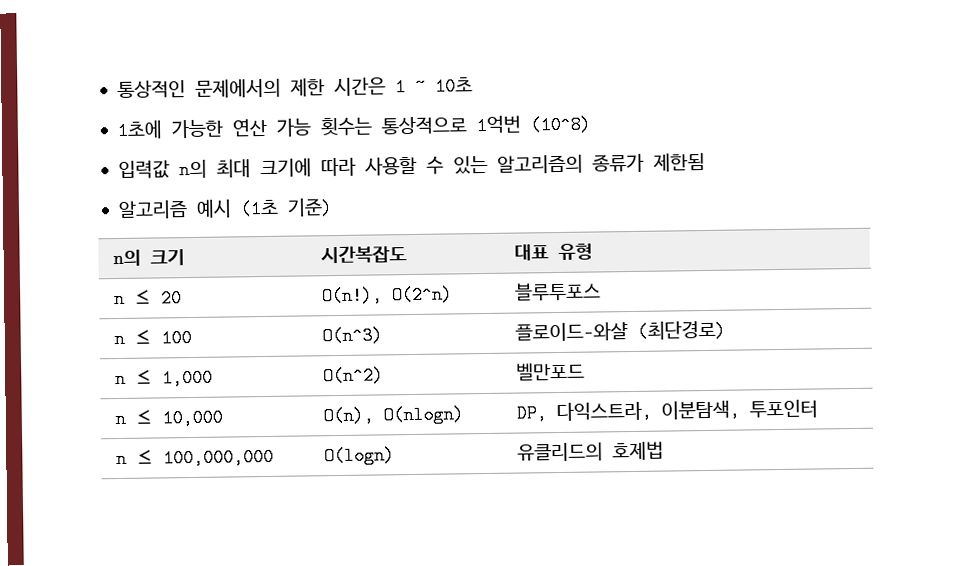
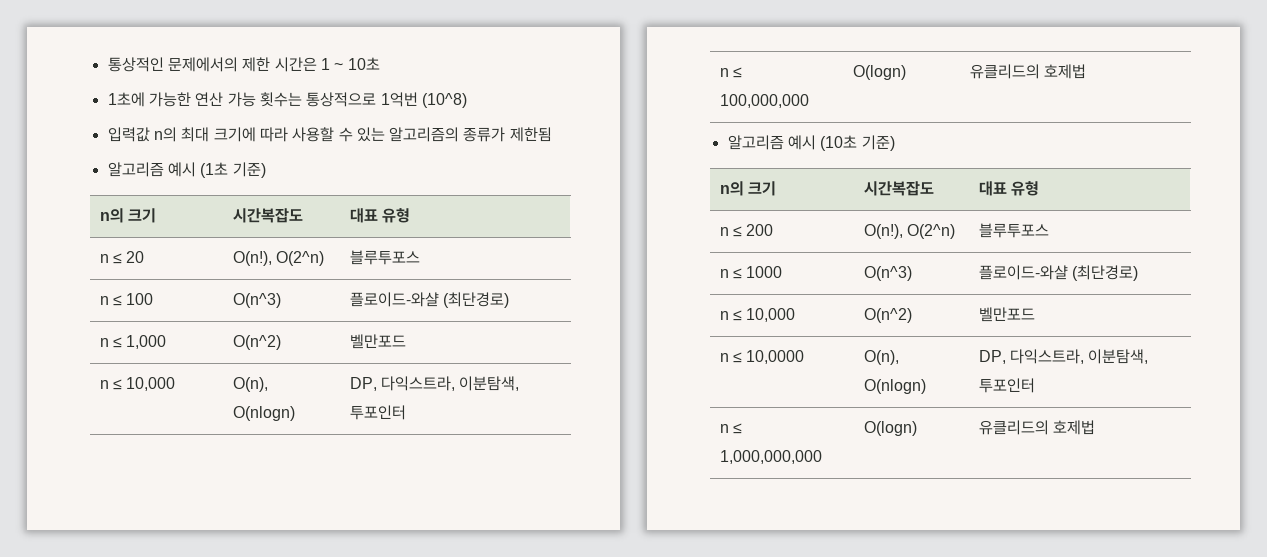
+ 알고리즘 예시 (10초 기준)
+ n의 크기 | 시간복잡도 | 대표 유형
+ n ≤ 200 | O(n!), O(2^n) | 블루투포스
+ n ≤ 1000 | O(n^3) | 플로이드-와샬 (최단경로)
+ n ≤ 10,000 | O(n^2) | 벨만포드
+ n ≤ 10,0000 | O(n), O(nlogn) | DP, 다익스트라, 이분탐색, 투포인터
+ n ≤ 1,000,000,000 | O(logn) | 유클리드의 호제법

